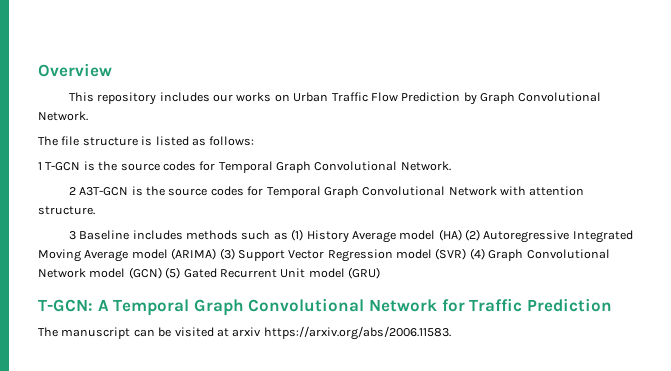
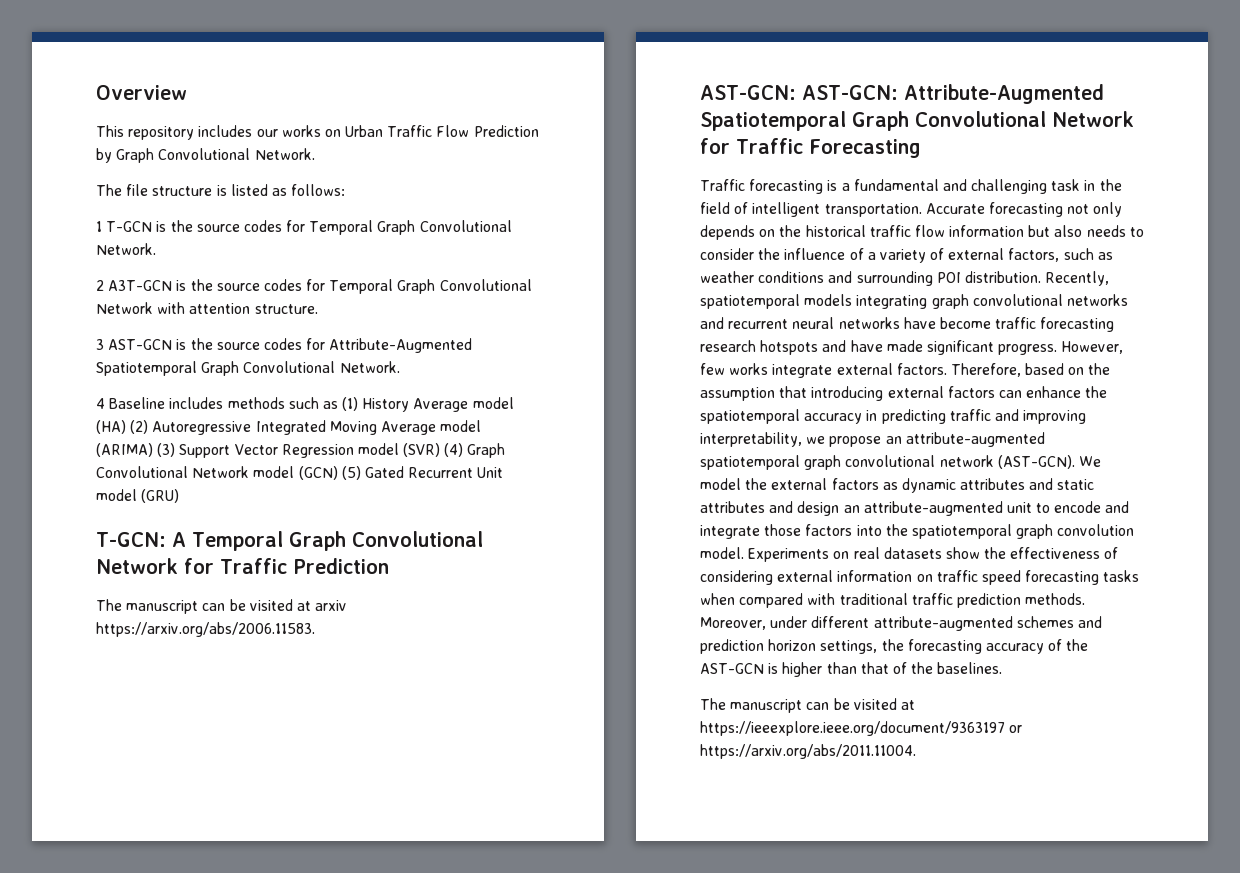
- 3 Baseline includes methods such as (1) History Average model (HA) (2) Autoregressive Integrated Moving Average model (ARIMA) (3) Support Vector Regression model (SVR) (4) Graph Convolutional Network model (GCN) (5) Gated Recurrent Unit model (GRU)
+ 3 AST-GCN is the source codes for Attribute-Augmented Spatiotemporal Graph Convolutional Network.
+ 4 Baseline includes methods such as (1) History Average model (HA) (2) Autoregressive Integrated Moving Average model (ARIMA) (3) Support Vector Regression model (SVR) (4) Graph Convolutional Network model (GCN) (5) Gated Recurrent Unit model (GRU)
+ AST-GCN: AST-GCN: Attribute-Augmented Spatiotemporal Graph Convolutional Network for Traffic Forecasting
+ Traffic forecasting is a fundamental and challenging task in the field of intelligent transportation. Accurate forecasting not only depends on the historical traffic flow information but also needs to consider the influence of a variety of external factors, such as weather conditions and surrounding POI distribution. Recently, spatiotemporal models integrating graph convolutional networks and recurrent neural networks have become traffic forecasting research hotspots and have made significant progress. However, few works integrate external factors. Therefore, based on the assumption that introducing external factors can enhance the spatiotemporal accuracy in predicting traffic and improving interpretability, we propose an attribute-augmented spatiotemporal graph convolutional network (AST-GCN). We model the external factors as dynamic attributes and static attributes and design an attribute-augmented unit to encode and integrate those factors into the spatiotemporal graph convolution model. Experiments on real datasets show the effectiveness of considering external information on traffic speed forecasting tasks when compared with traditional traffic prediction methods. Moreover, under different attribute-augmented schemes and prediction horizon settings, the forecasting accuracy of the AST-GCN is higher than that of the baselines.
+ The manuscript can be visited at https://ieeexplore.ieee.org/document/9363197 or https://arxiv.org/abs/2011.11004.

